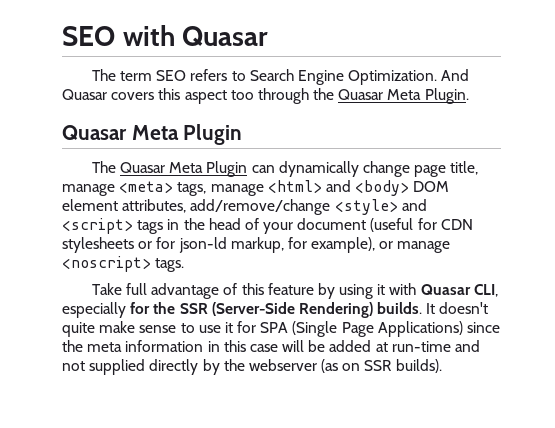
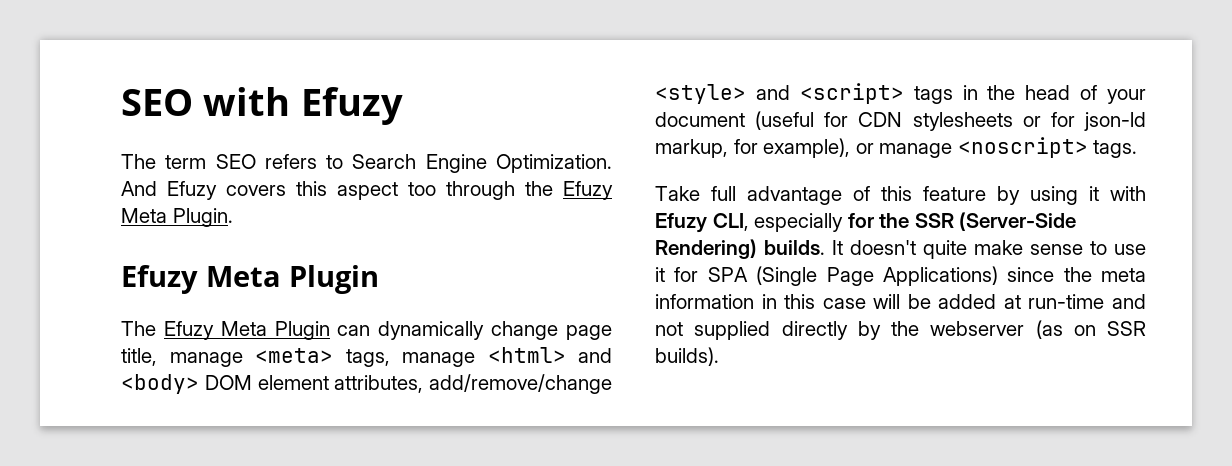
- SEO with Quasar
+ SEO with Efuzy
- And Quasar covers this aspect too through the Quasar Meta Plugin.
- Quasar Meta Plugin
+ And Efuzy covers this aspect too through the Efuzy Meta Plugin.
+ Efuzy Meta Plugin
- The Quasar Meta Plugin can dynamically change page title, manage <meta> tags, manage <html> and <body> DOM element attributes, add/remove/change <style> and <script> tags in the head of your document (useful for CDN stylesheets or for json-ld markup, for example), or manage <noscript> tags.
+ The Efuzy Meta Plugin can dynamically change page title, manage <meta> tags, manage <html> and <body> DOM element attributes, add/remove/change <style> and <script> tags in the head of your document (useful for CDN stylesheets or for json-ld markup, for example), or manage <noscript> tags.
- Take full advantage of this feature by using it with Quasar CLI, especially for the SSR (Server-Side Rendering) builds.
+ Take full advantage of this feature by using it with Efuzy CLI, especially for the SSR (Server-Side Rendering) builds.

